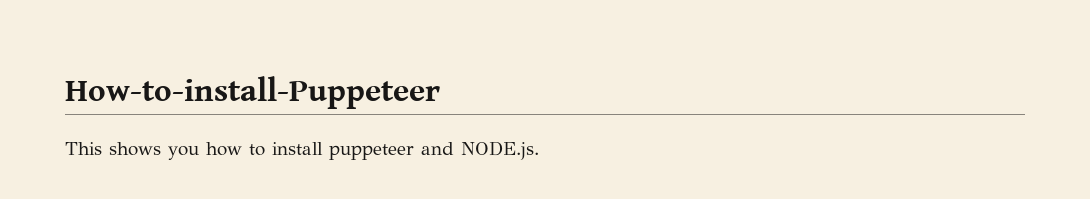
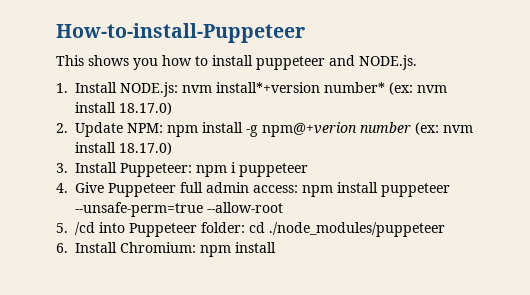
+ 1. Install NODE.js: nvm install*+version number* (ex: nvm install 18.17.0)
+ 2. Update NPM: npm install -g npm@+verion number (ex: nvm install 18.17.0)
+ 3. Install Puppeteer: npm i puppeteer
+ 4. Give Puppeteer full admin access: npm install puppeteer --unsafe-perm=true --allow-root
+ 5. /cd into Puppeteer folder: cd ./node_modules/puppeteer
+ 6. Install Chromium: npm install

